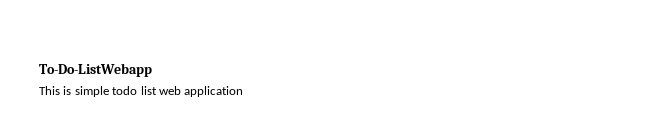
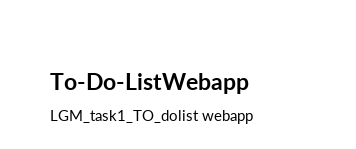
- This is simple todo list web application
+ LGM_task1_TO_dolist webapp

